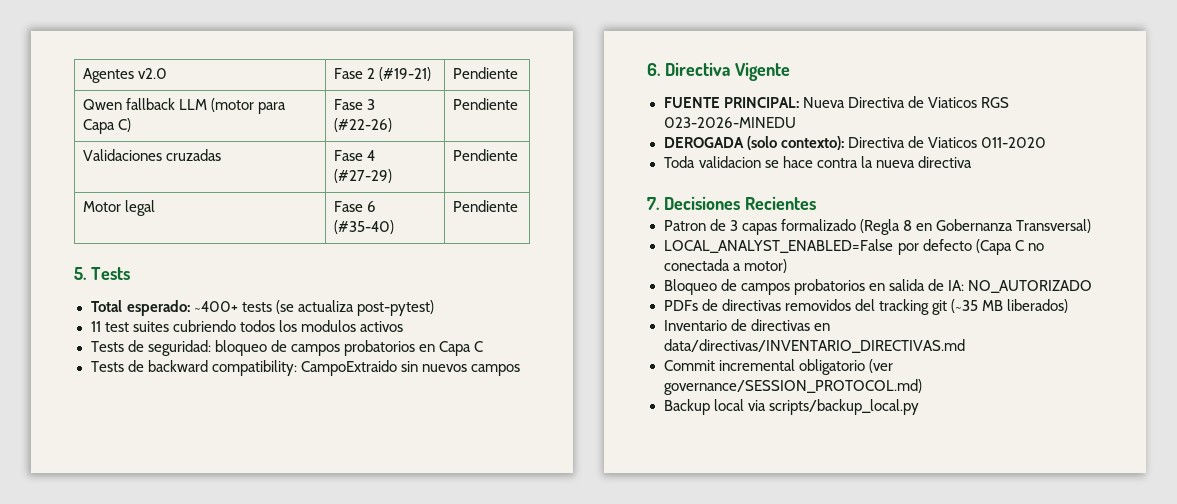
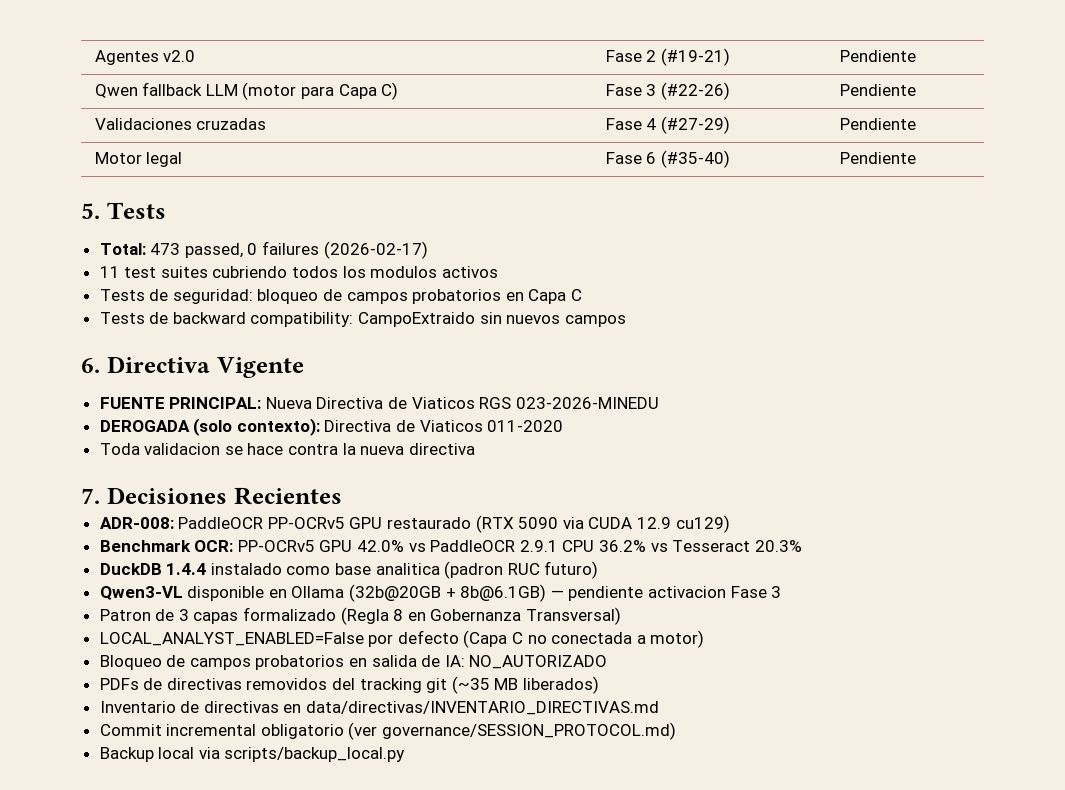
- Total esperado: ~400+ tests (se actualiza post-pytest)
+ Total: 473 passed, 0 failures (2026-02-17)
+ ADR-008: PaddleOCR PP-OCRv5 GPU restaurado (RTX 5090 via CUDA 12.9 cu129)
+ Benchmark OCR: PP-OCRv5 GPU 42.0% vs PaddleOCR 2.9.1 CPU 36.2% vs Tesseract 20.3%
+ DuckDB 1.4.4 instalado como base analitica (padron RUC futuro)
+ Qwen3-VL disponible en Ollama (32b@20GB + 8b@6.1GB) — pendiente activacion Fase 3

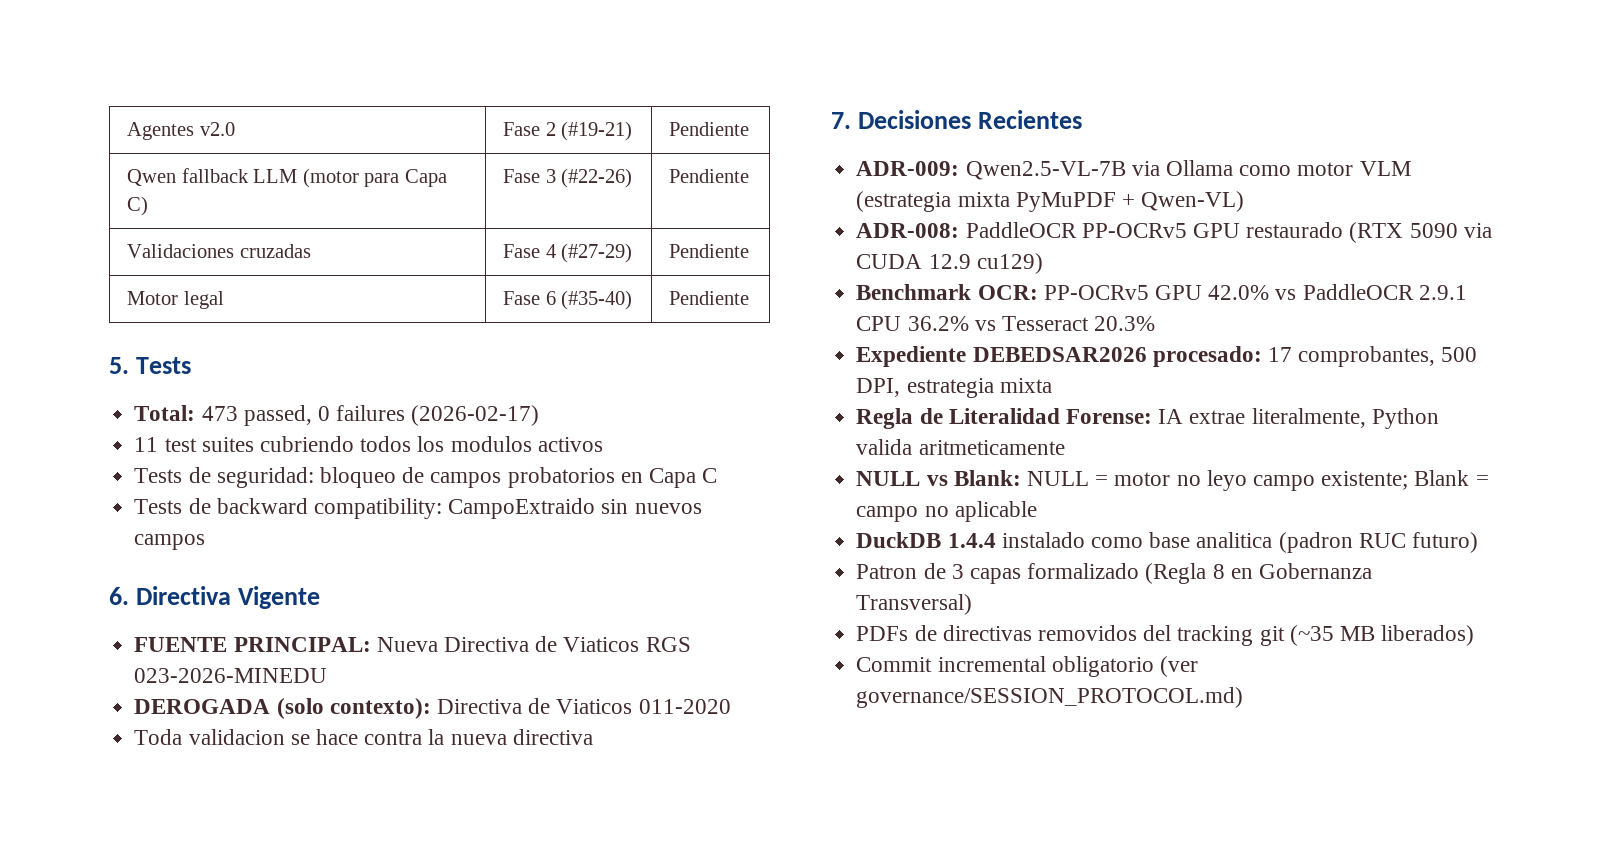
+ ADR-009: Qwen2.5-VL-7B via Ollama como motor VLM (estrategia mixta PyMuPDF + Qwen-VL)
+ Expediente DEBEDSAR2026 procesado: 17 comprobantes, 500 DPI, estrategia mixta
+ Regla de Literalidad Forense: IA extrae literalmente, Python valida aritmeticamente
+ NULL vs Blank: NULL = motor no leyo campo existente; Blank = campo no aplicable
- Qwen3-VL disponible en Ollama (32b@20GB + 8b@6.1GB) — pendiente activacion Fase 3
- LOCAL_ANALYST_ENABLED=False por defecto (Capa C no conectada a motor)
- Bloqueo de campos probatorios en salida de IA: NO_AUTORIZADO
- Inventario de directivas en data/directivas/INVENTARIO_DIRECTIVAS.md
- Backup local via scripts/backup_local.py

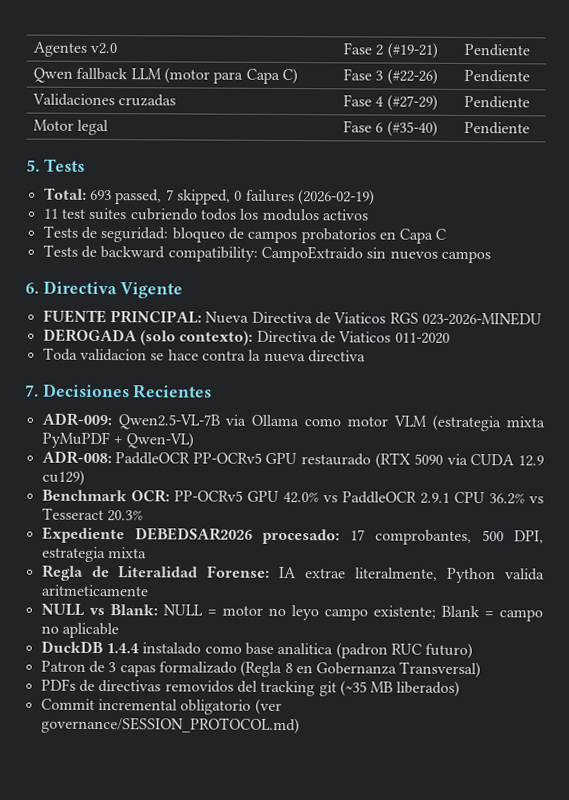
- Total: 473 passed, 0 failures (2026-02-17)
+ Total: 693 passed, 7 skipped, 0 failures (2026-02-19)

